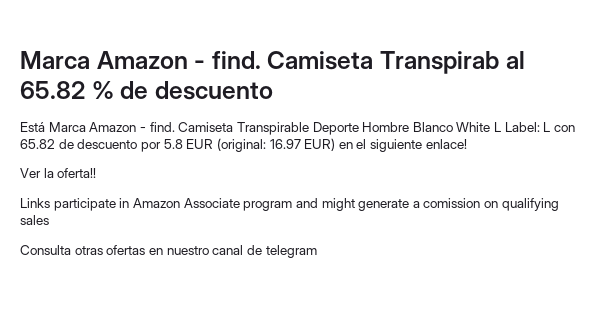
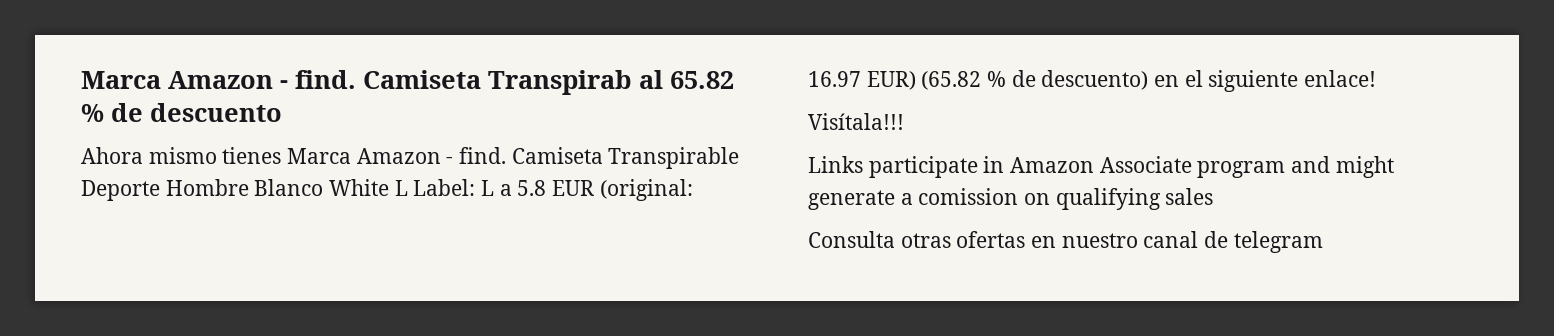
- Está Marca Amazon - find.
+ Ahora mismo tienes Marca Amazon - find.
- Camiseta Transpirable Deporte Hombre Blanco White L Label: L con 65.82 de descuento por 5.8 EUR (original: 16.97 EUR) en el siguiente enlace!
+ Camiseta Transpirable Deporte Hombre Blanco White L Label: L a 5.8 EUR (original: 16.97 EUR) (65.82 % de descuento) en el siguiente enlace!
- Ver la oferta!!
+ Visítala!!!

